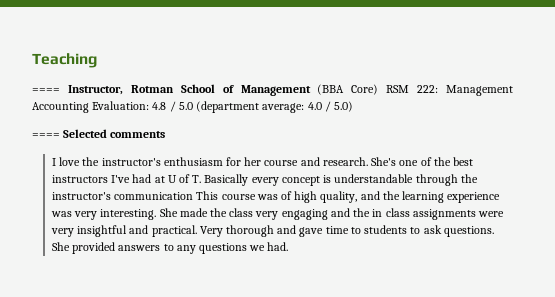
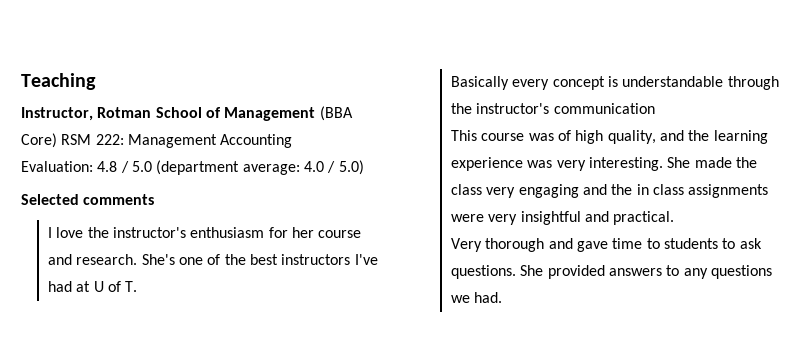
- ==== Instructor, Rotman School of Management (BBA Core) RSM 222: Management Accounting Evaluation: 4.8 / 5.0 (department average: 4.0 / 5.0)
+ Instructor, Rotman School of Management (BBA Core) RSM 222: Management Accounting
+ Evaluation: 4.8 / 5.0 (department average: 4.0 / 5.0)
- ==== Selected comments
+ Selected comments
- She's one of the best instructors I've had at U of T. Basically every concept is understandable through the instructor's communication This course was of high quality, and the learning experience was very interesting.
+ She's one of the best instructors I've had at U of T.
+ Basically every concept is understandable through the instructor's communication
+ This course was of high quality, and the learning experience was very interesting.
- She made the class very engaging and the in class assignments were very insightful and practical. Very thorough and gave time to students to ask questions.
+ She made the class very engaging and the in class assignments were very insightful and practical.
+ Very thorough and gave time to students to ask questions.

